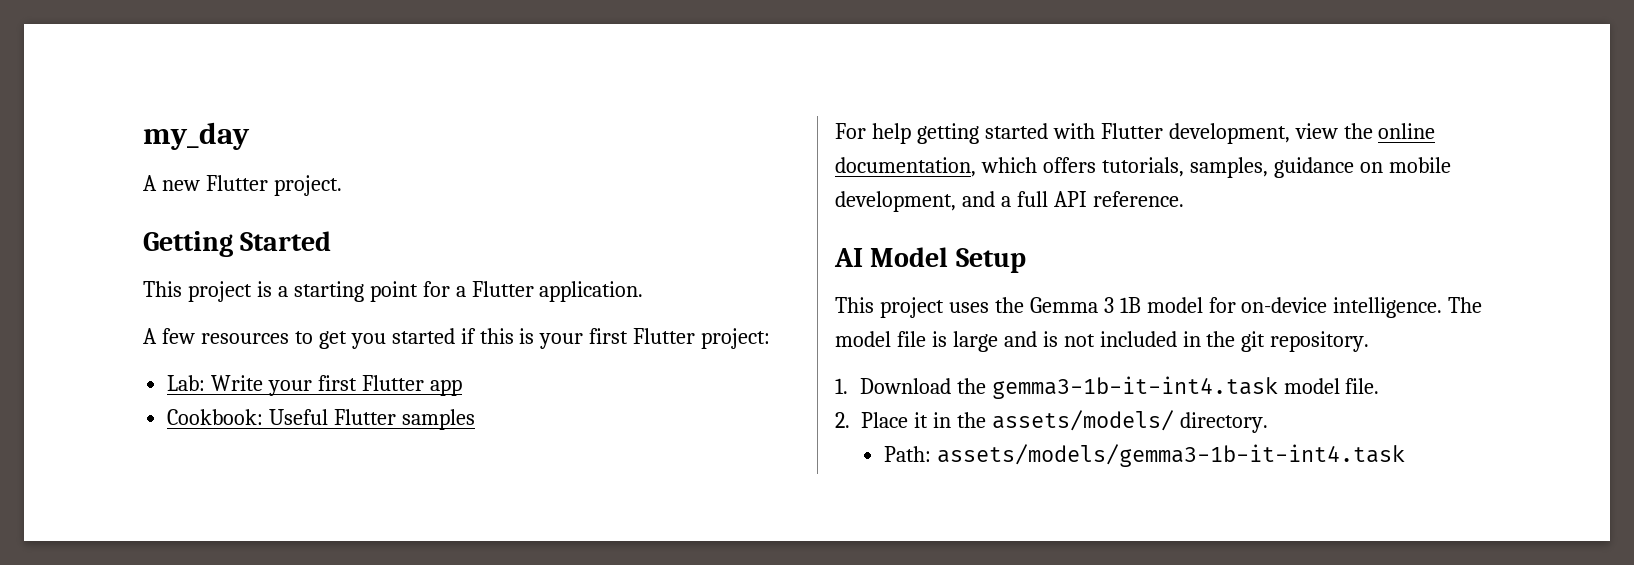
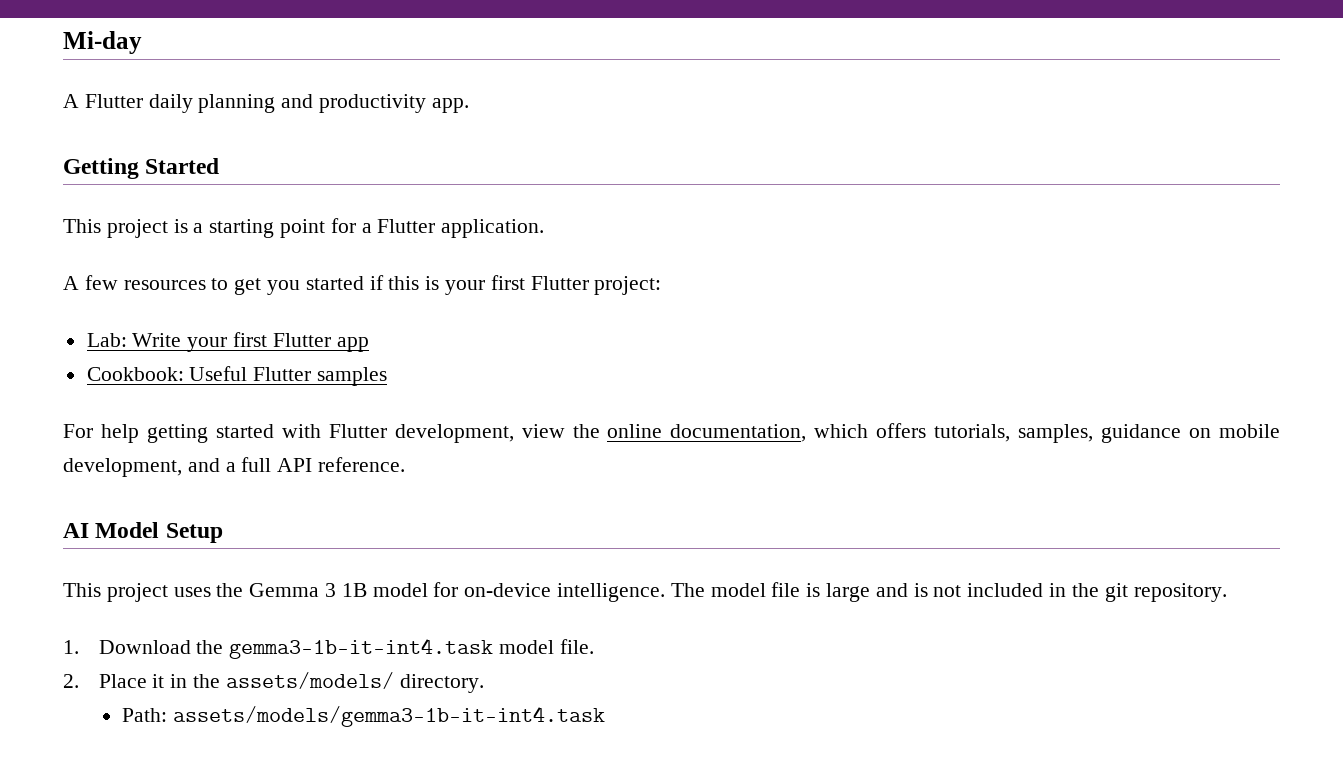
- my_day
- A new Flutter project.
+ Mi-day
+ A Flutter daily planning and productivity app.

